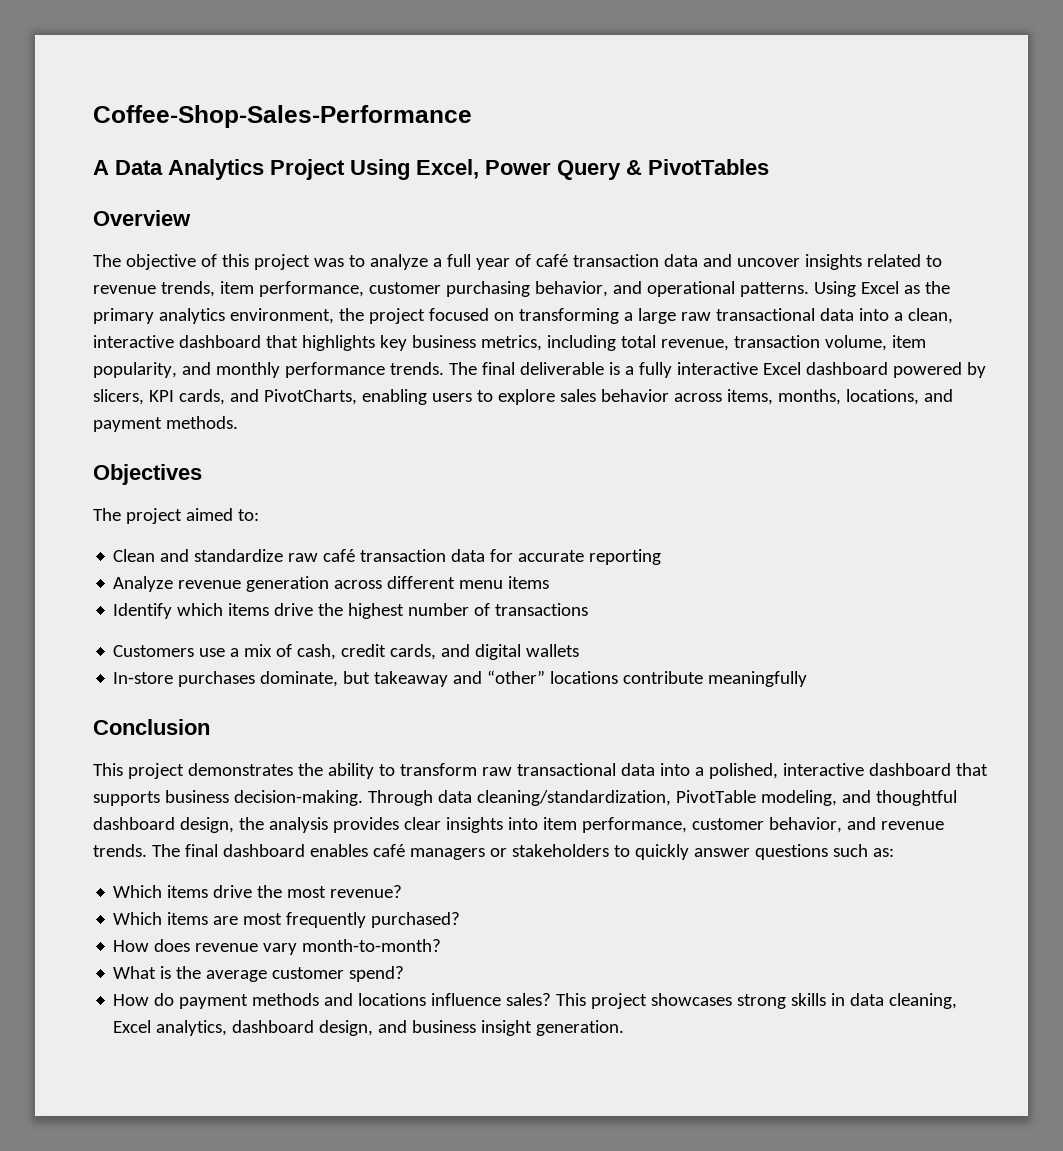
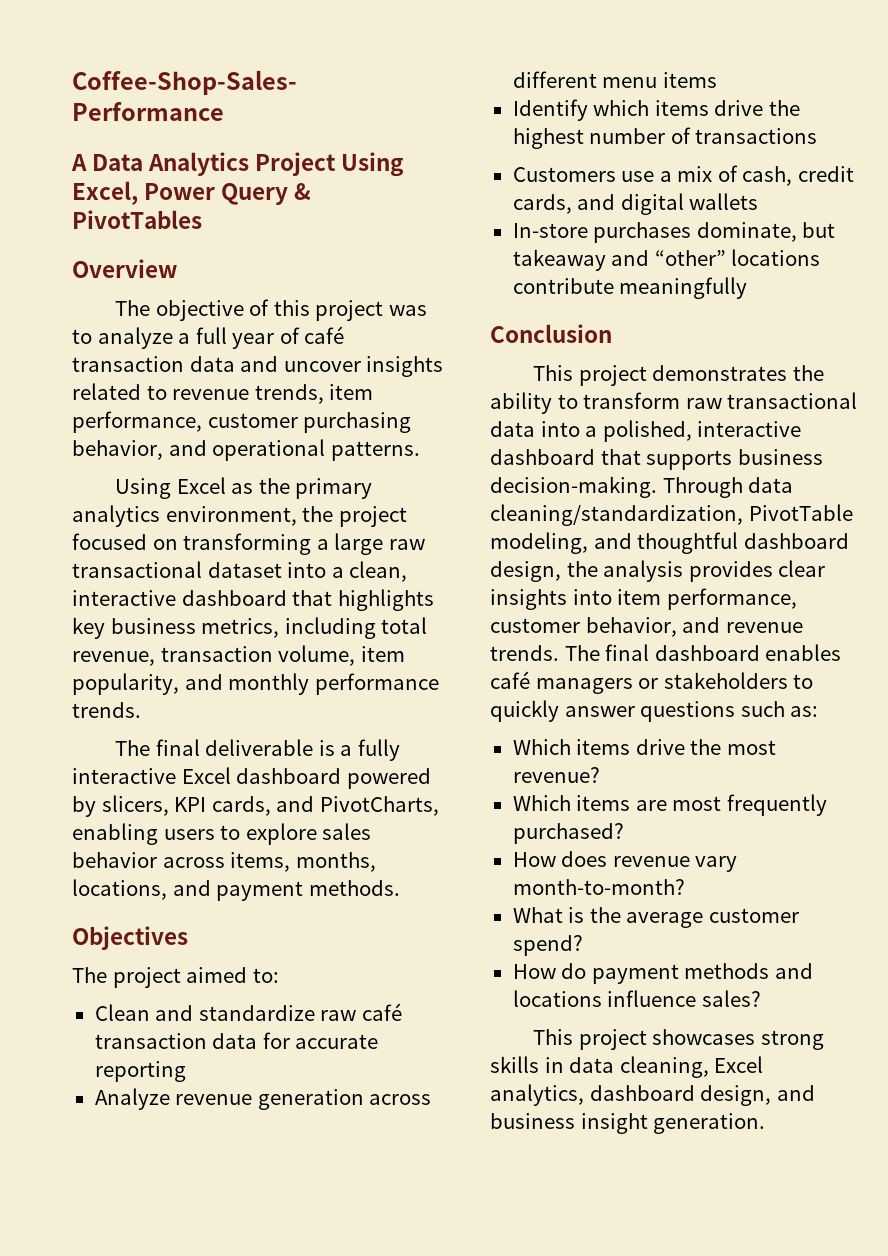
- The objective of this project was to analyze a full year of café transaction data and uncover insights related to revenue trends, item performance, customer purchasing behavior, and operational patterns. Using Excel as the primary analytics environment, the project focused on transforming a large raw transactional data into a clean, interactive dashboard that highlights key business metrics, including total revenue, transaction volume, item popularity, and monthly performance trends. The final deliverable is a fully interactive Excel dashboard powered by slicers, KPI cards, and PivotCharts, enabling users to explore sales behavior across items, months, locations, and payment methods.
+ The objective of this project was to analyze a full year of café transaction data and uncover insights related to revenue trends, item performance, customer purchasing behavior, and operational patterns.
+ Using Excel as the primary analytics environment, the project focused on transforming a large raw transactional dataset into a clean, interactive dashboard that highlights key business metrics, including total revenue, transaction volume, item popularity, and monthly performance trends.
+ The final deliverable is a fully interactive Excel dashboard powered by slicers, KPI cards, and PivotCharts, enabling users to explore sales behavior across items, months, locations, and payment methods.
- How do payment methods and locations influence sales? This project showcases strong skills in data cleaning, Excel analytics, dashboard design, and business insight generation.
+ How do payment methods and locations influence sales?
+ This project showcases strong skills in data cleaning, Excel analytics, dashboard design, and business insight generation.

